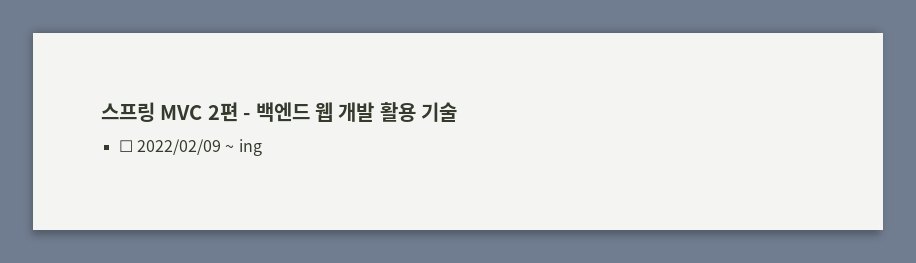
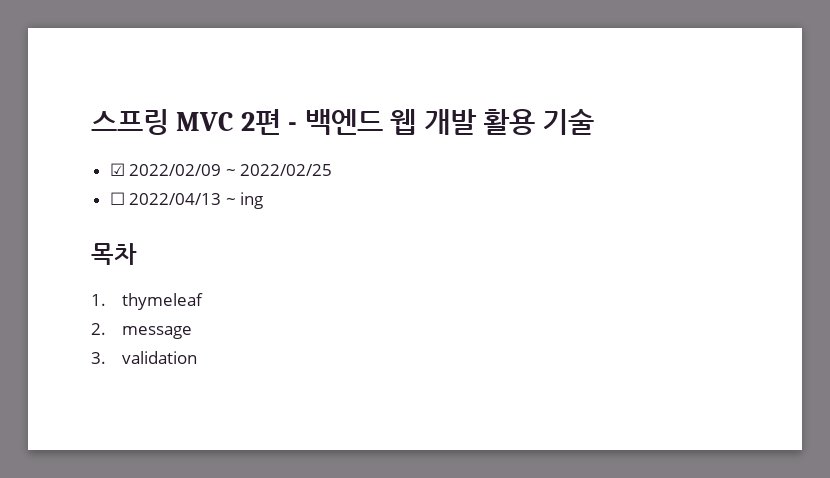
- ☐ 2022/02/09 ~ ing
+ ☑ 2022/02/09 ~ 2022/02/25
+ ☐ 2022/04/13 ~ ing
+ 목차
+ 1. thymeleaf
+ 2. message
+ 3. validation

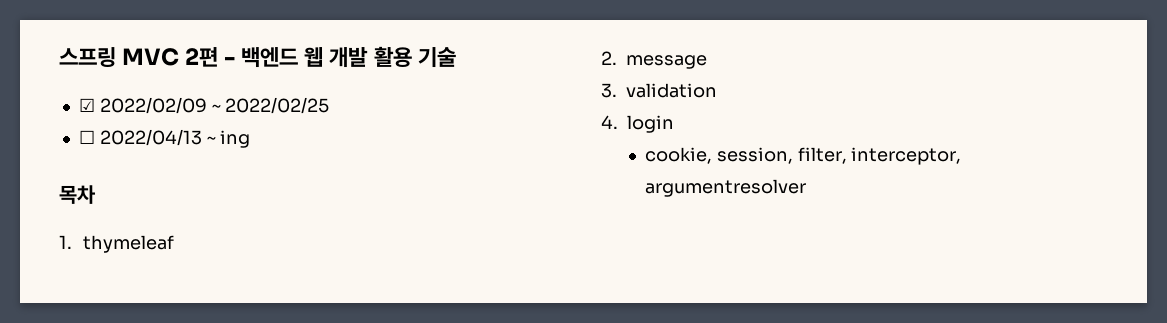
+ 4. login
+ cookie, session, filter, interceptor, argumentresolver

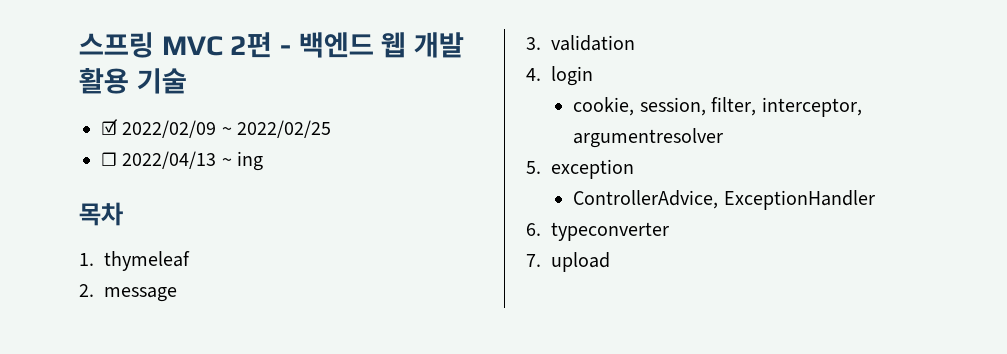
+ 5. exception
+ ControllerAdvice, ExceptionHandler
+ 6. typeconverter
+ 7. upload

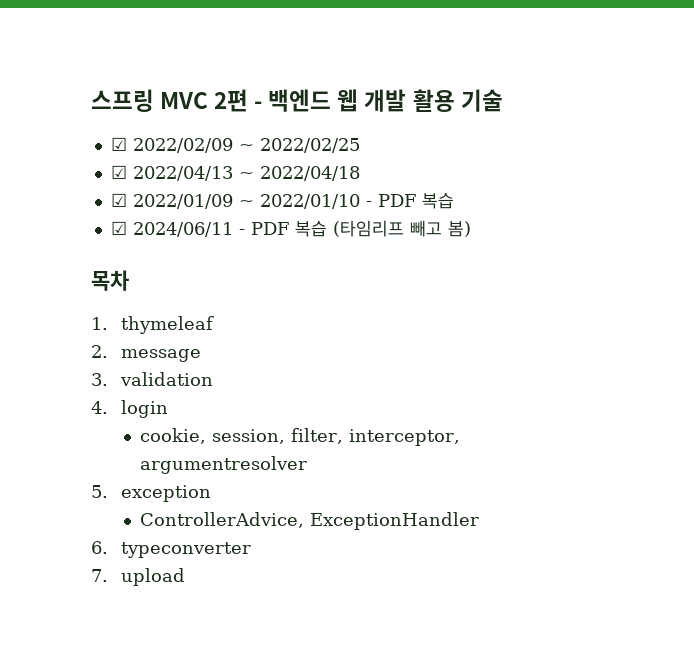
- ☐ 2022/04/13 ~ ing
+ ☑ 2022/04/13 ~ 2022/04/18
+ ☑ 2022/01/09 ~ 2022/01/10 - PDF 복습
+ ☑ 2024/06/11 - PDF 복습 (타임리프 빼고 봄)

